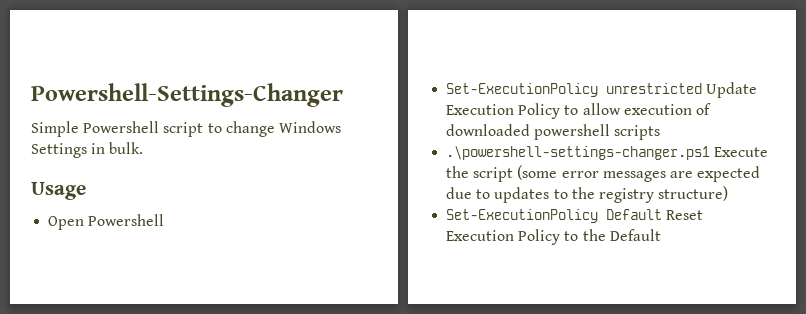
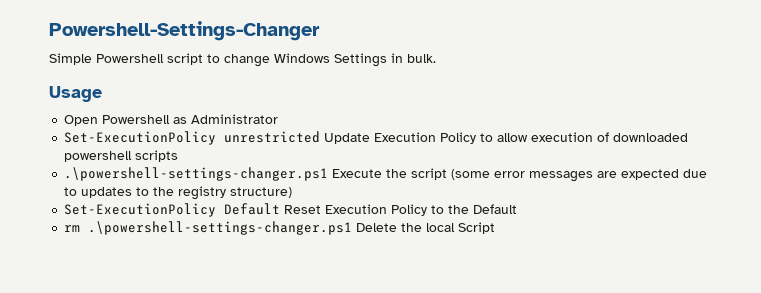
- Open Powershell
+ Open Powershell as Administrator
+ rm .\powershell-settings-changer.ps1 Delete the local Script

